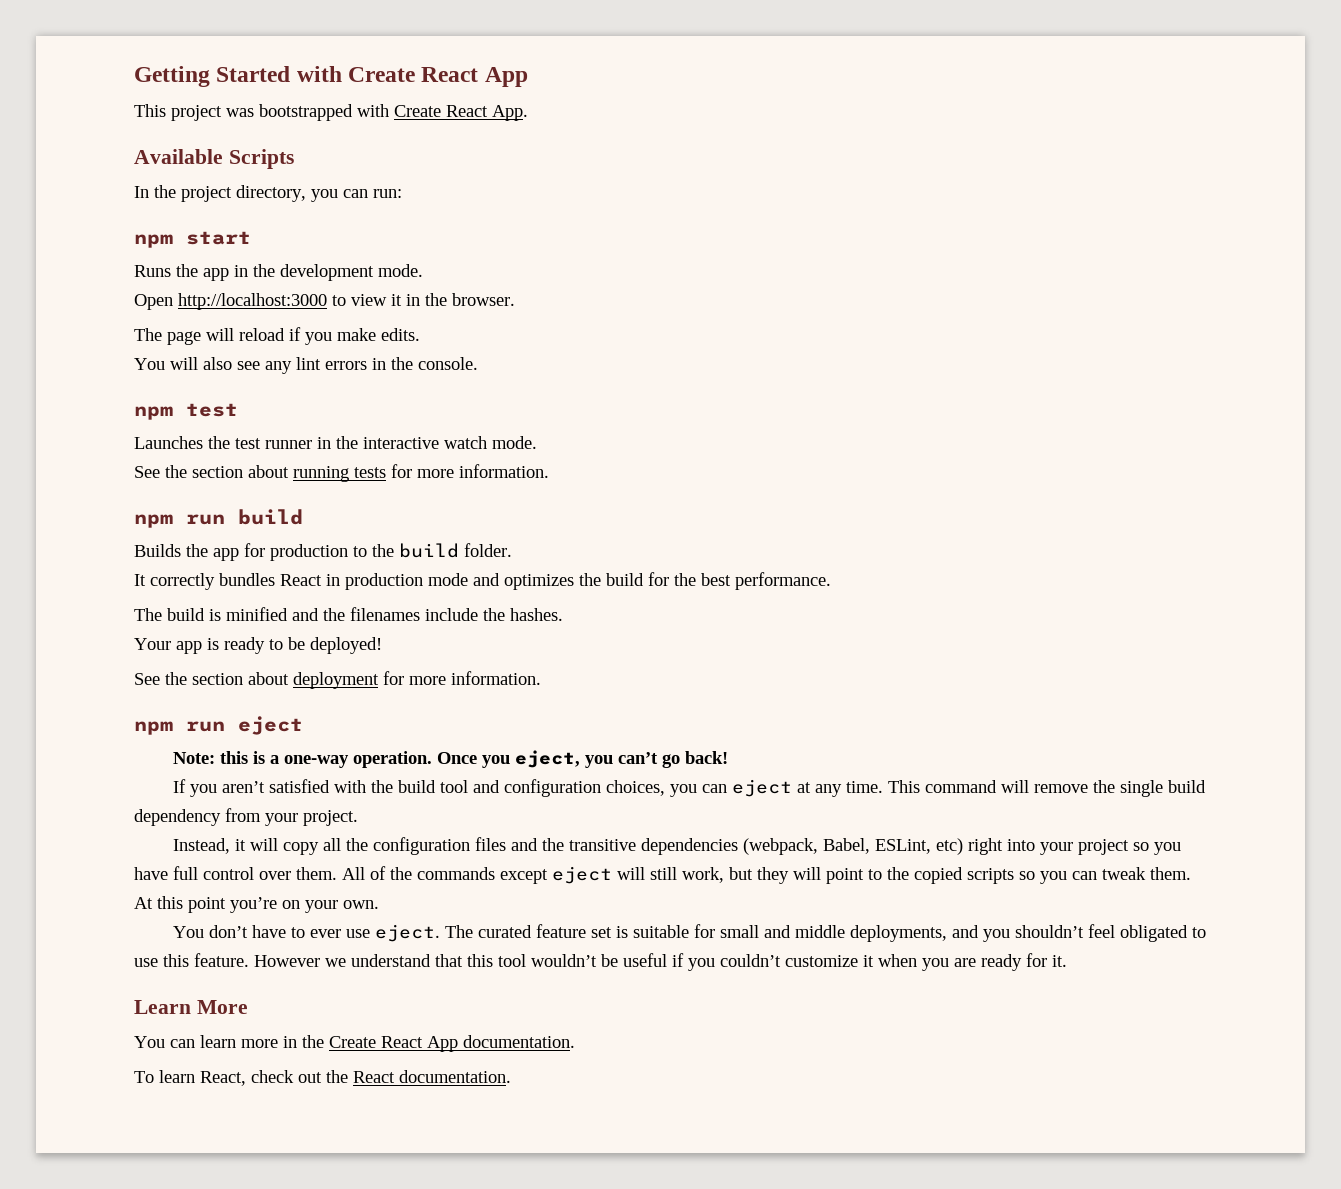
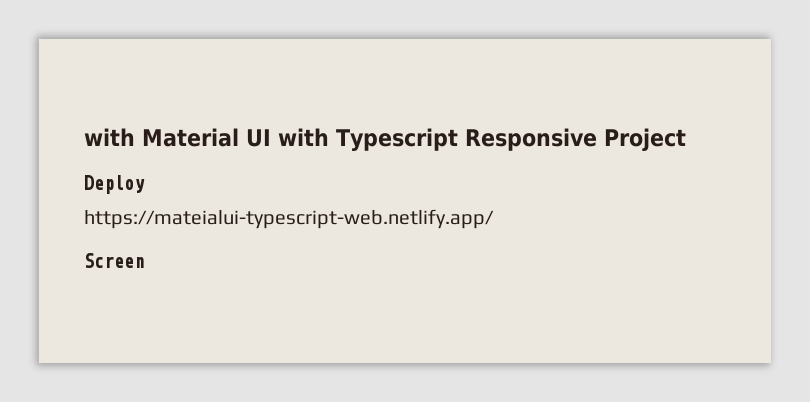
- Getting Started with Create React App
- This project was bootstrapped with Create React App.
- Available Scripts
- In the project directory, you can run:
- npm start
- Runs the app in the development mode.
- Open http://localhost:3000 to view it in the browser.
- The page will reload if you make edits.
- You will also see any lint errors in the console.
- npm test
- Launches the test runner in the interactive watch mode.
- See the section about running tests for more information.
- npm run build
- Builds the app for production to the build folder.
- It correctly bundles React in production mode and optimizes the build for the best performance.
- The build is minified and the filenames include the hashes.
- Your app is ready to be deployed!
- See the section about deployment for more information.
- npm run eject
- Note: this is a one-way operation. Once you eject, you can’t go back!
- If you aren’t satisfied with the build tool and configuration choices, you can eject at any time. This command will remove the single build dependency from your project.
- Instead, it will copy all the configuration files and the transitive dependencies (webpack, Babel, ESLint, etc) right into your project so you have full control over them. All of the commands except eject will still work, but they will point to the copied scripts so you can tweak them. At this point you’re on your own.
- You don’t have to ever use eject. The curated feature set is suitable for small and middle deployments, and you shouldn’t feel obligated to use this feature. However we understand that this tool wouldn’t be useful if you couldn’t customize it when you are ready for it.
- Learn More
- You can learn more in the Create React App documentation.
- To learn React, check out the React documentation.
+ with Material UI with Typescript Responsive Project
+ Deploy
+ https://mateialui-typescript-web.netlify.app/
+ Screen

